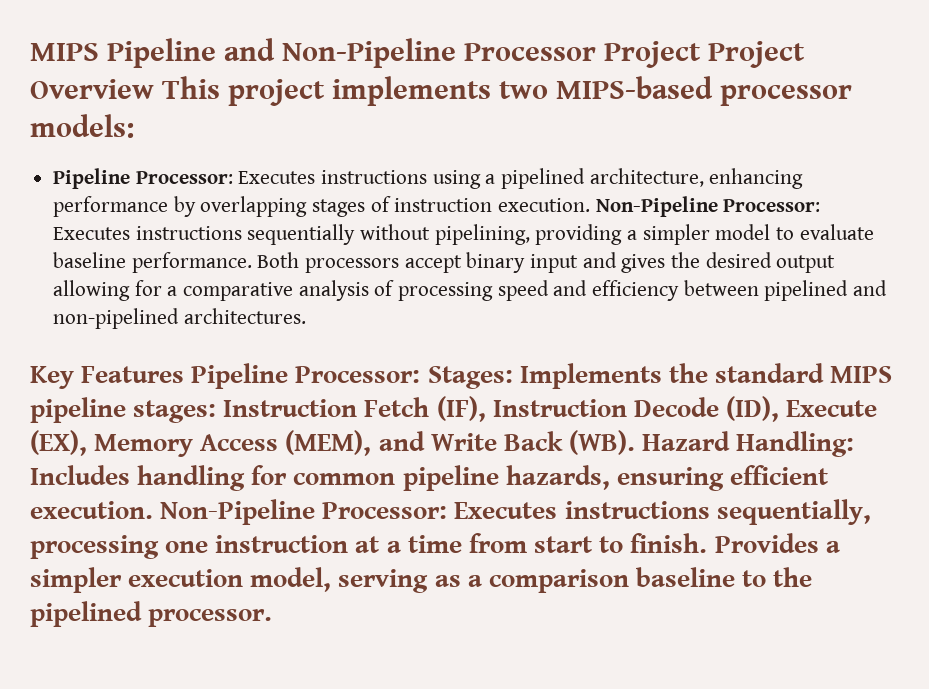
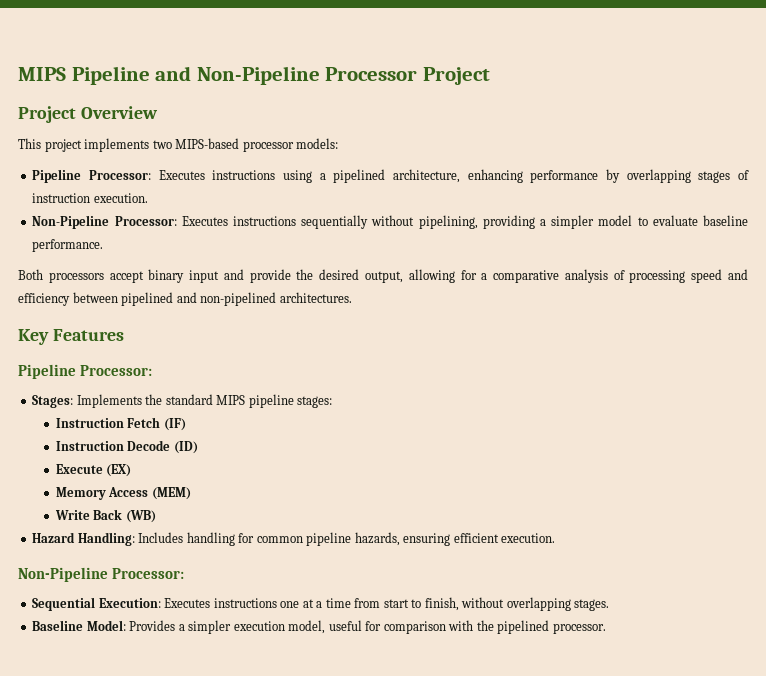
- MIPS Pipeline and Non-Pipeline Processor Project Project Overview This project implements two MIPS-based processor models:
+ MIPS Pipeline and Non-Pipeline Processor Project
+ Project Overview
+ This project implements two MIPS-based processor models:
- Pipeline Processor: Executes instructions using a pipelined architecture, enhancing performance by overlapping stages of instruction execution. Non-Pipeline Processor: Executes instructions sequentially without pipelining, providing a simpler model to evaluate baseline performance. Both processors accept binary input and gives the desired output allowing for a comparative analysis of processing speed and efficiency between pipelined and non-pipelined architectures.
+ Pipeline Processor: Executes instructions using a pipelined architecture, enhancing performance by overlapping stages of instruction execution.
+ Non-Pipeline Processor: Executes instructions sequentially without pipelining, providing a simpler model to evaluate baseline performance.
+ Both processors accept binary input and provide the desired output, allowing for a comparative analysis of processing speed and efficiency between pipelined and non-pipelined architectures.
- Key Features Pipeline Processor: Stages: Implements the standard MIPS pipeline stages: Instruction Fetch (IF), Instruction Decode (ID), Execute (EX), Memory Access (MEM), and Write Back (WB). Hazard Handling: Includes handling for common pipeline hazards, ensuring efficient execution. Non-Pipeline Processor: Executes instructions sequentially, processing one instruction at a time from start to finish. Provides a simpler execution model, serving as a comparison baseline to the pipelined processor.
+ Key Features
+ Pipeline Processor:
+ Stages: Implements the standard MIPS pipeline stages:
+ Instruction Fetch (IF)
+ Instruction Decode (ID)
+ Execute (EX)
+ Memory Access (MEM)
+ Write Back (WB)
+ Hazard Handling: Includes handling for common pipeline hazards, ensuring efficient execution.
+ Non-Pipeline Processor:
+ Sequential Execution: Executes instructions one at a time from start to finish, without overlapping stages.
+ Baseline Model: Provides a simpler execution model, useful for comparison with the pipelined processor.

